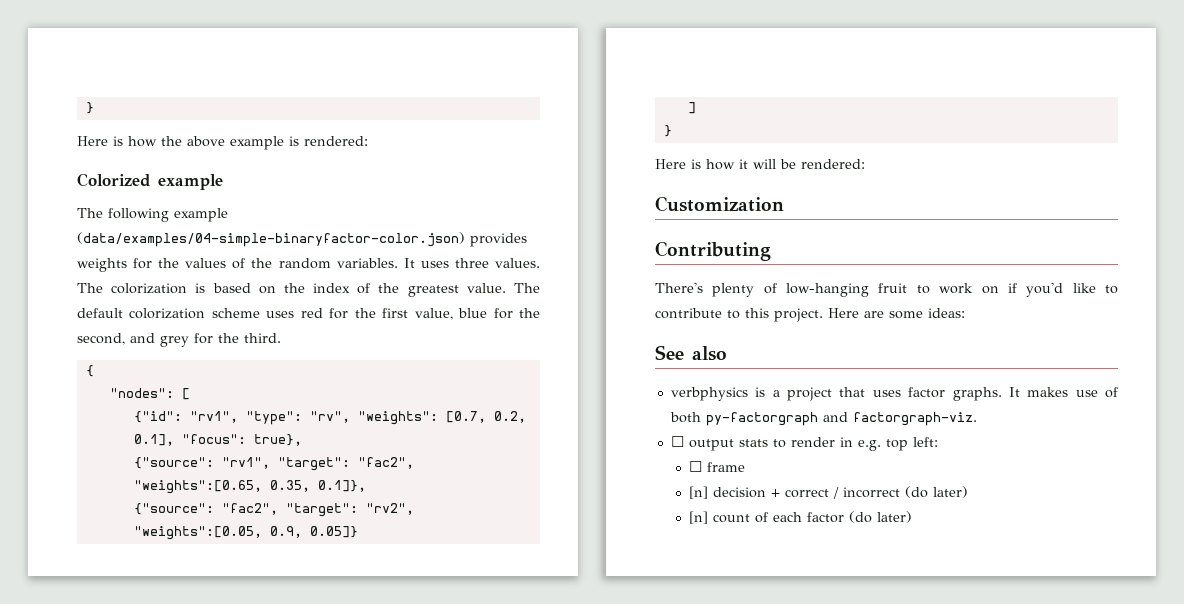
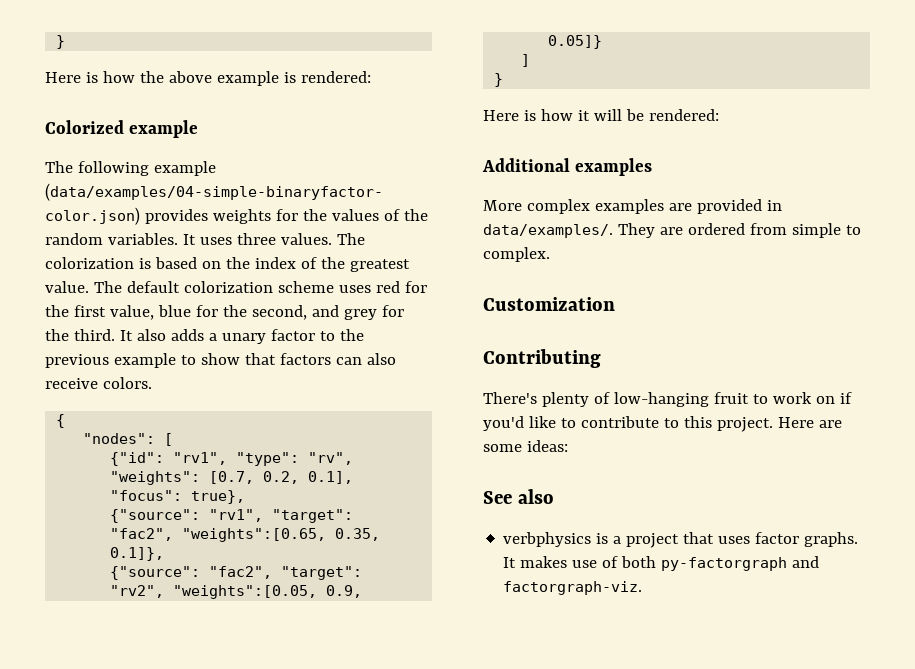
+ It also adds a unary factor to the previous example to show that factors can also receive colors.
+ Additional examples
+ More complex examples are provided in data/examples/. They are ordered from simple to complex.
- ☐ output stats to render in e.g. top left:
- ☐ frame
- [n] decision + correct / incorrect (do later)
- [n] count of each factor (do later)

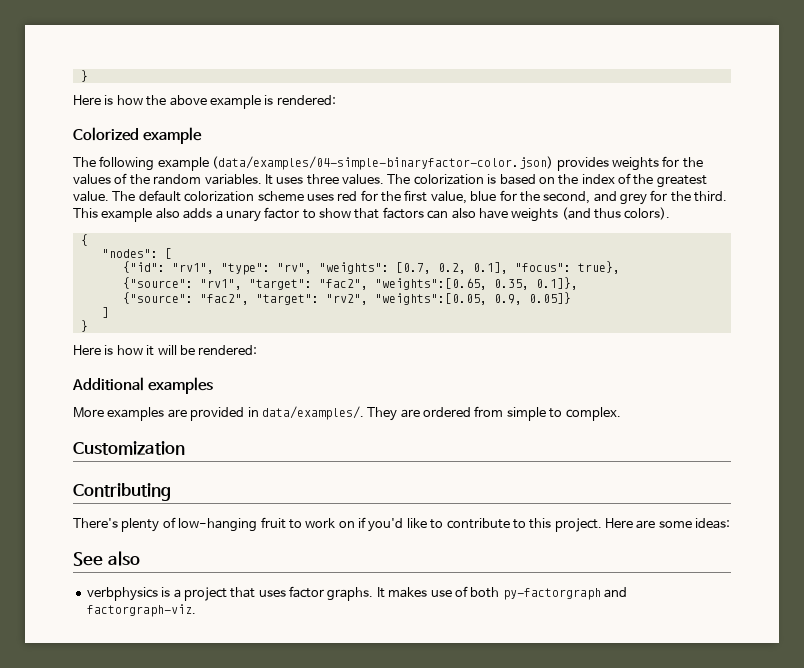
- It also adds a unary factor to the previous example to show that factors can also receive colors.
+ This example also adds a unary factor to show that factors can also have weights (and thus colors).
- More complex examples are provided in data/examples/.
+ More examples are provided in data/examples/.

